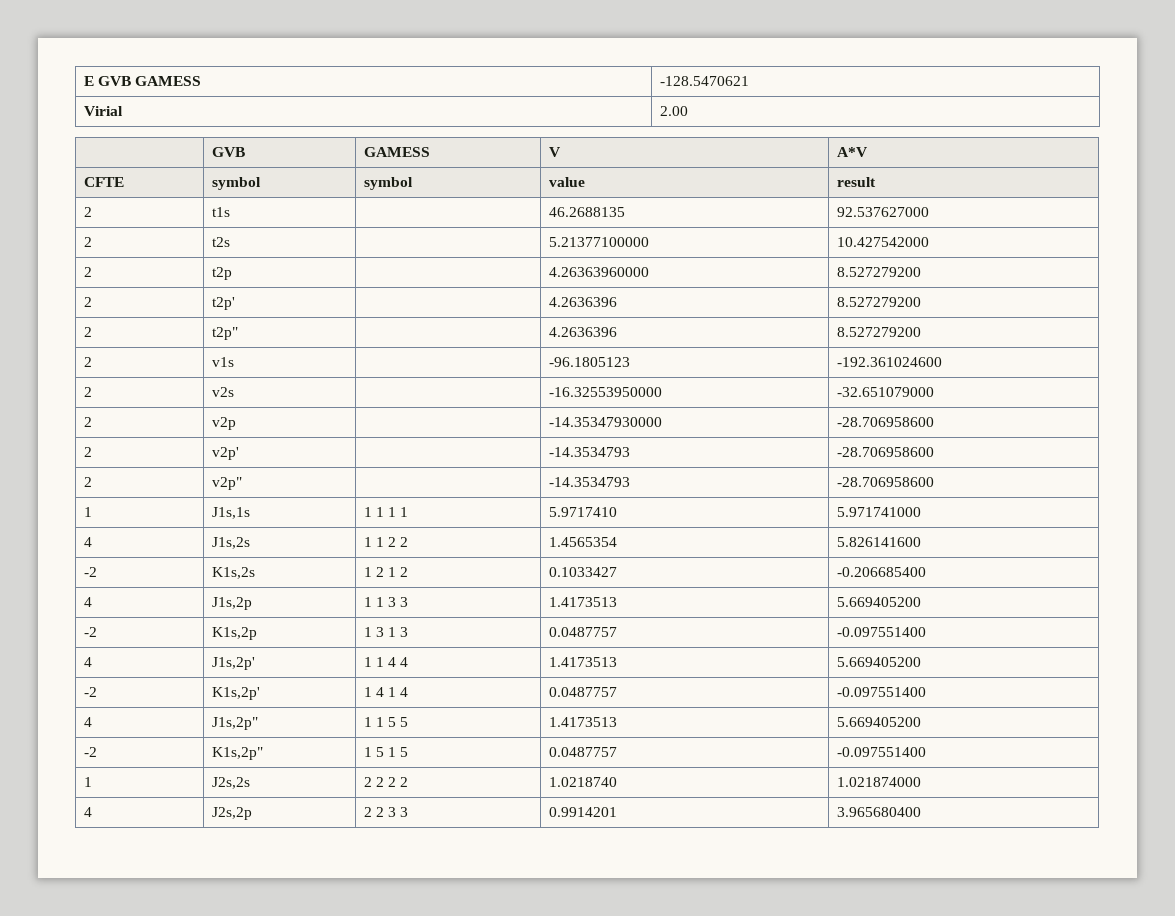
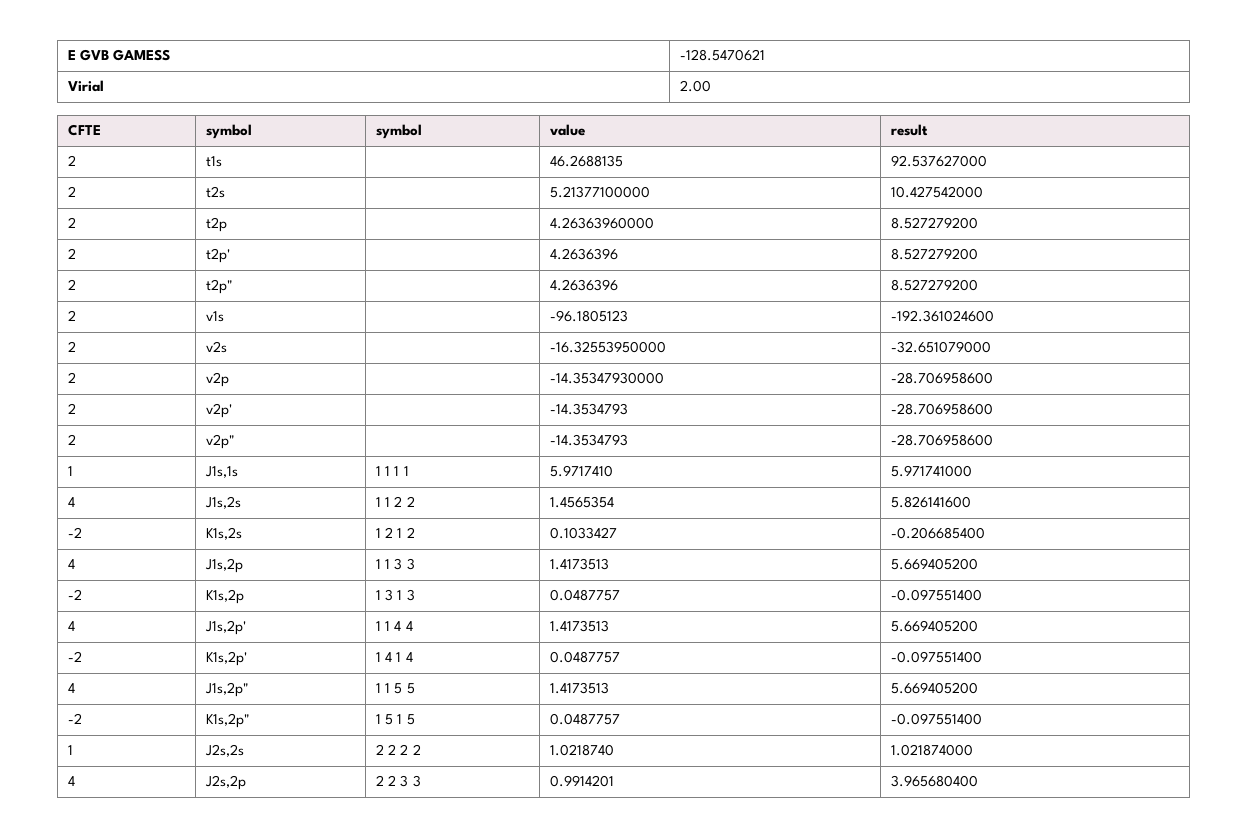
- | GVB | GAMESS | V | A*V

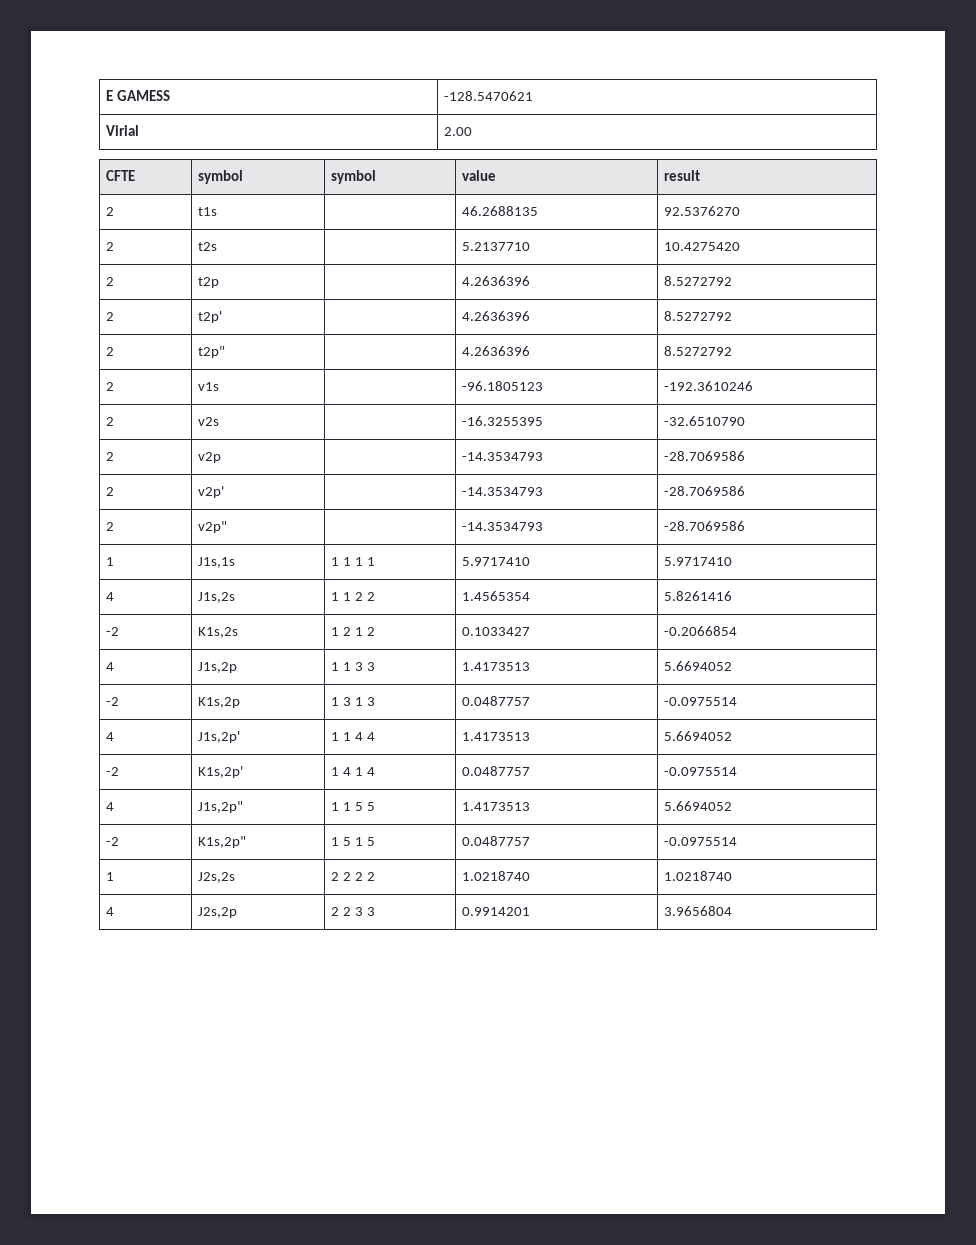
- E GVB GAMESS | -128.5470621
+ E GAMESS | -128.5470621
- 2 | t1s | | 46.2688135 | 92.537627000
+ 2 | t1s | | 46.2688135 | 92.5376270
- 2 | t2s | | 5.21377100000 | 10.427542000
+ 2 | t2s | | 5.2137710 | 10.4275420
- 2 | t2p | | 4.26363960000 | 8.527279200
+ 2 | t2p | | 4.2636396 | 8.5272792
- 2 | t2p' | | 4.2636396 | 8.527279200
+ 2 | t2p' | | 4.2636396 | 8.5272792
- 2 | t2p" | | 4.2636396 | 8.527279200
+ 2 | t2p" | | 4.2636396 | 8.5272792
- 2 | v1s | | -96.1805123 | -192.361024600
+ 2 | v1s | | -96.1805123 | -192.3610246
- 2 | v2s | | -16.32553950000 | -32.651079000
+ 2 | v2s | | -16.3255395 | -32.6510790
- 2 | v2p | | -14.35347930000 | -28.706958600
+ 2 | v2p | | -14.3534793 | -28.7069586
- 2 | v2p' | | -14.3534793 | -28.706958600
+ 2 | v2p' | | -14.3534793 | -28.7069586
- 2 | v2p" | | -14.3534793 | -28.706958600
+ 2 | v2p" | | -14.3534793 | -28.7069586
- 1 | J1s,1s | 1 1 1 1 | 5.9717410 | 5.971741000
+ 1 | J1s,1s | 1 1 1 1 | 5.9717410 | 5.9717410
- 4 | J1s,2s | 1 1 2 2 | 1.4565354 | 5.826141600
+ 4 | J1s,2s | 1 1 2 2 | 1.4565354 | 5.8261416
- -2 | K1s,2s | 1 2 1 2 | 0.1033427 | -0.206685400
+ -2 | K1s,2s | 1 2 1 2 | 0.1033427 | -0.2066854
- 4 | J1s,2p | 1 1 3 3 | 1.4173513 | 5.669405200
+ 4 | J1s,2p | 1 1 3 3 | 1.4173513 | 5.6694052
- -2 | K1s,2p | 1 3 1 3 | 0.0487757 | -0.097551400
+ -2 | K1s,2p | 1 3 1 3 | 0.0487757 | -0.0975514
- 4 | J1s,2p' | 1 1 4 4 | 1.4173513 | 5.669405200
+ 4 | J1s,2p' | 1 1 4 4 | 1.4173513 | 5.6694052
- -2 | K1s,2p' | 1 4 1 4 | 0.0487757 | -0.097551400
+ -2 | K1s,2p' | 1 4 1 4 | 0.0487757 | -0.0975514
- 4 | J1s,2p" | 1 1 5 5 | 1.4173513 | 5.669405200
+ 4 | J1s,2p" | 1 1 5 5 | 1.4173513 | 5.6694052
- -2 | K1s,2p" | 1 5 1 5 | 0.0487757 | -0.097551400
+ -2 | K1s,2p" | 1 5 1 5 | 0.0487757 | -0.0975514
- 1 | J2s,2s | 2 2 2 2 | 1.0218740 | 1.021874000
+ 1 | J2s,2s | 2 2 2 2 | 1.0218740 | 1.0218740
- 4 | J2s,2p | 2 2 3 3 | 0.9914201 | 3.965680400
+ 4 | J2s,2p | 2 2 3 3 | 0.9914201 | 3.9656804

